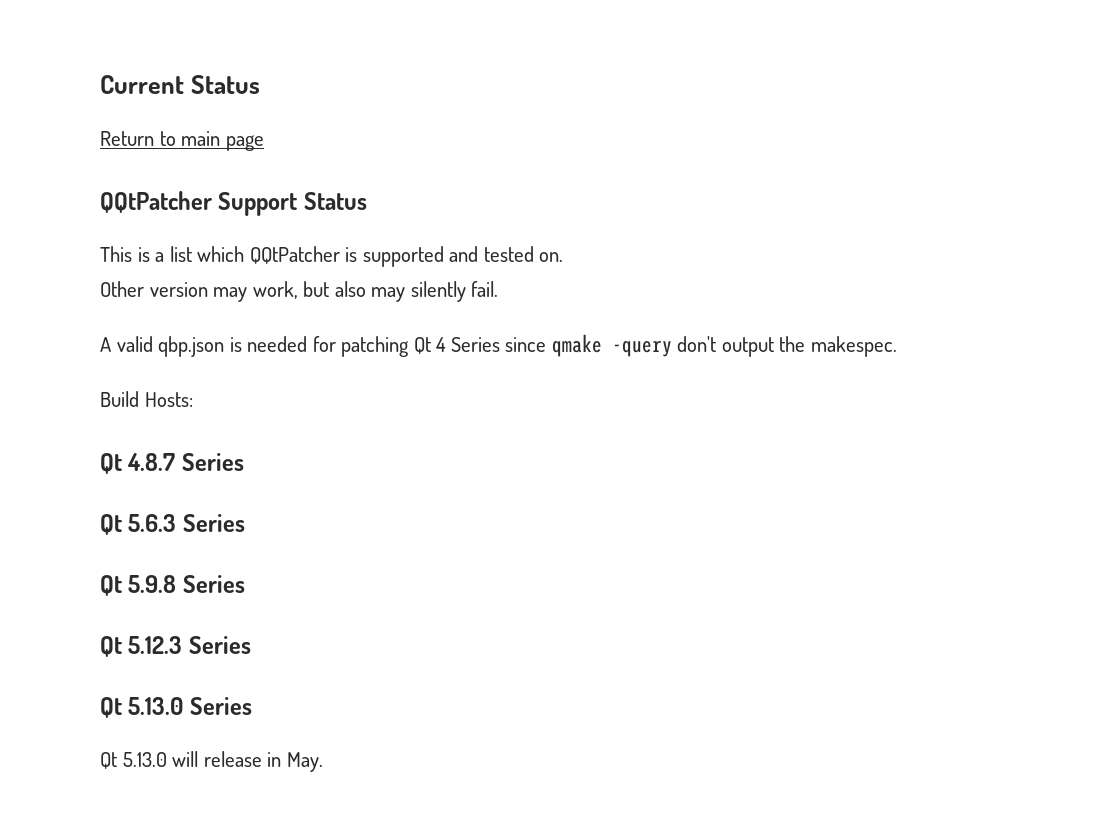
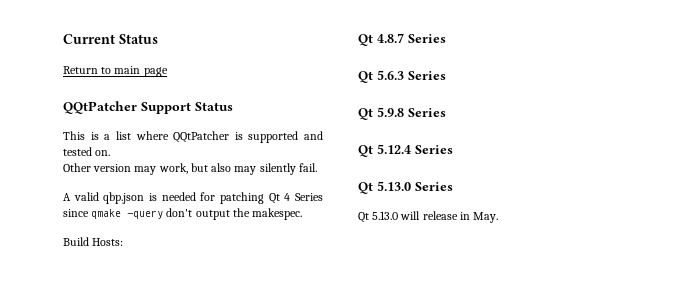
- This is a list which QQtPatcher is supported and tested on.
+ This is a list where QQtPatcher is supported and tested on.
- Qt 5.12.3 Series
+ Qt 5.12.4 Series

